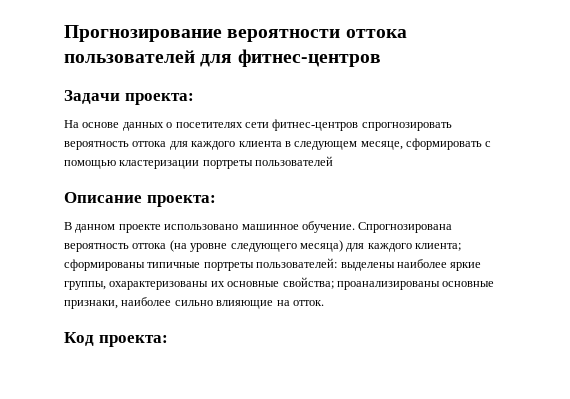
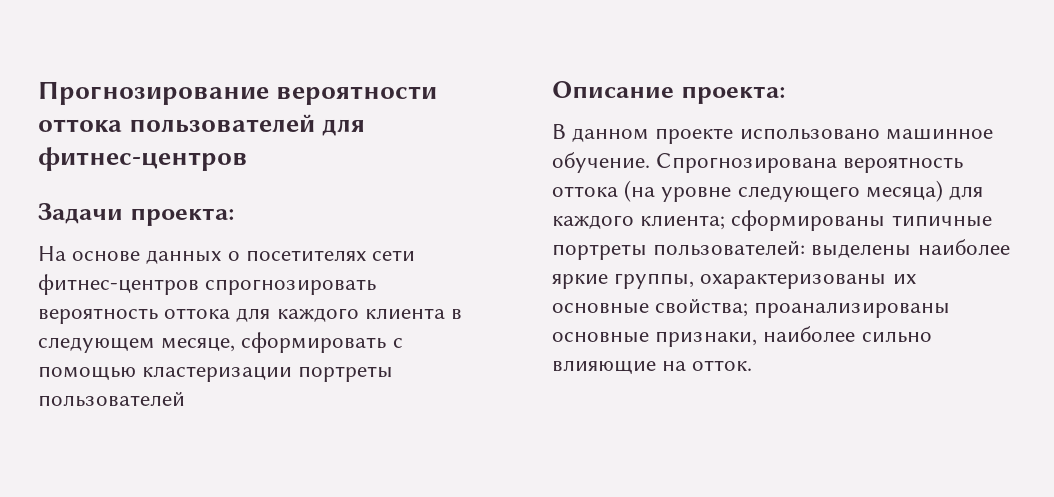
- Код проекта:

